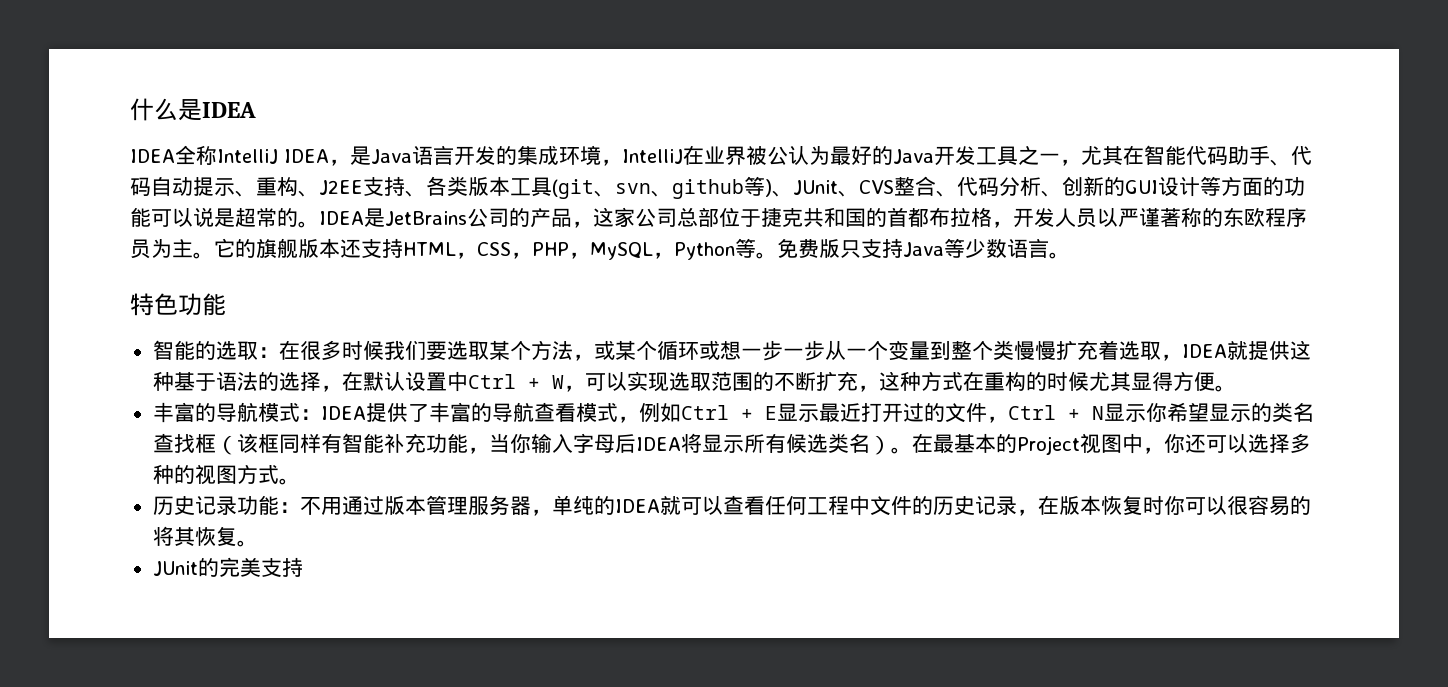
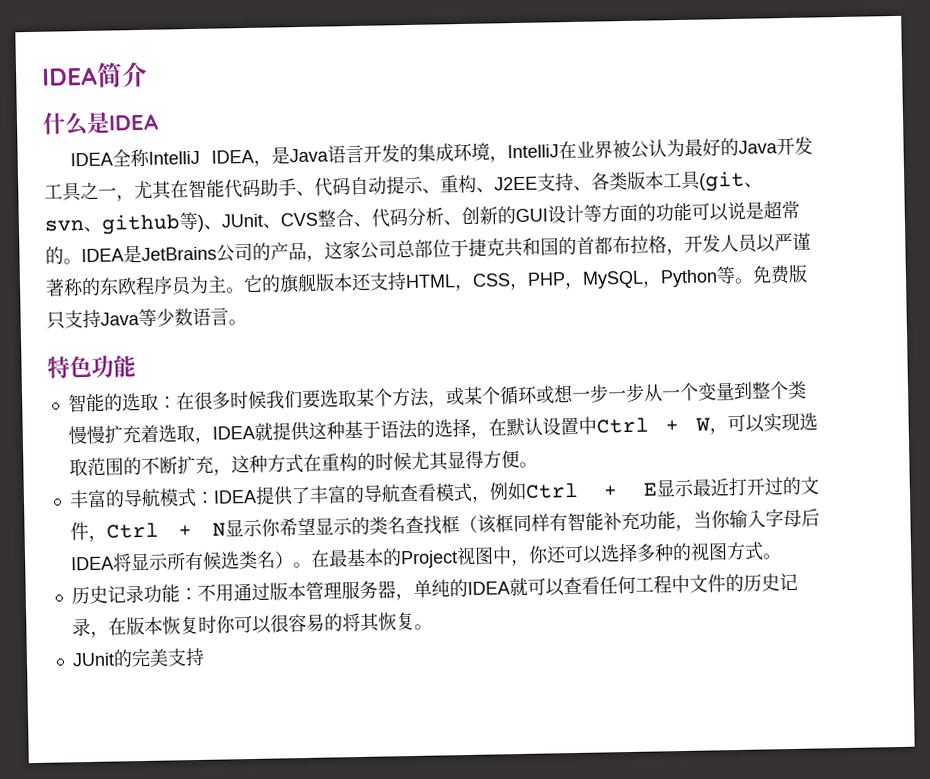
+ IDEA简介

